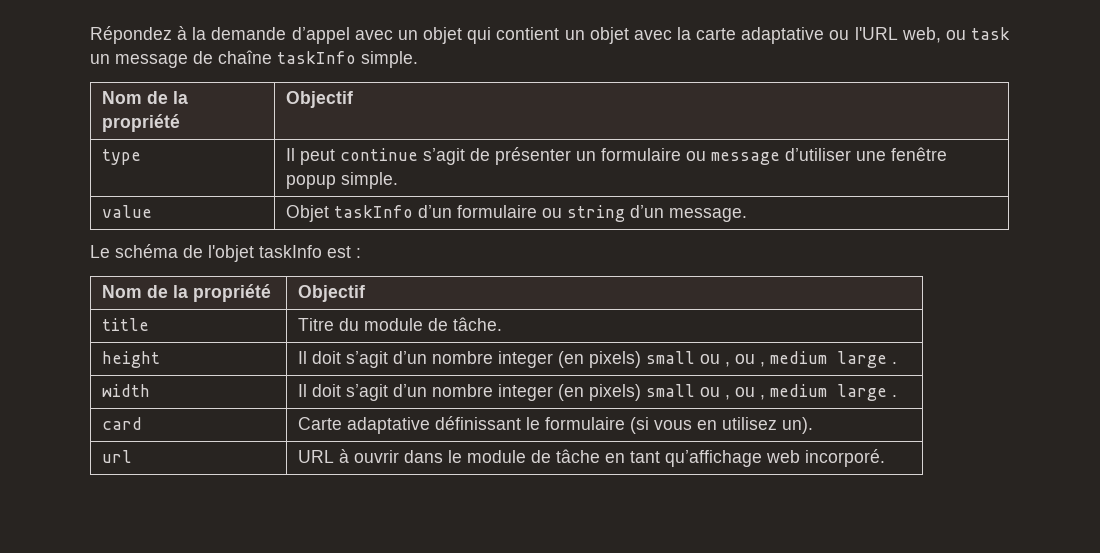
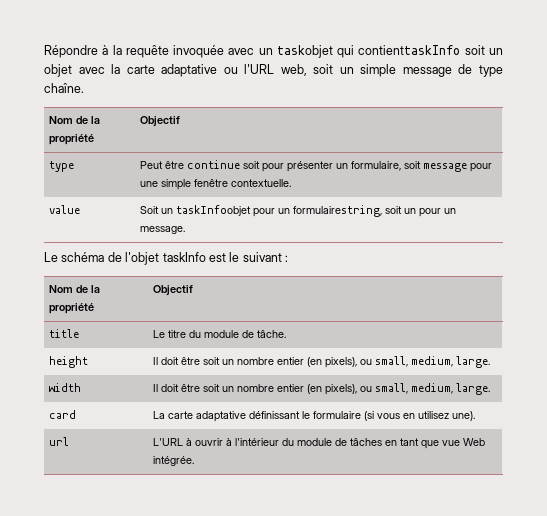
- Répondez à la demande d’appel avec un objet qui contient un objet avec la carte adaptative ou l'URL web, ou task un message de chaîne taskInfo simple.
+ Répondre à la requête invoquée avec un taskobjet qui contienttaskInfo soit un objet avec la carte adaptative ou l'URL web, soit un simple message de type chaîne.
- type | Il peut continue s’agit de présenter un formulaire ou message d’utiliser une fenêtre popup simple.
- value | Objet taskInfo d’un formulaire ou string d’un message.
+ type | Peut être continue soit pour présenter un formulaire, soit message pour une simple fenêtre contextuelle.
+ value | Soit un taskInfoobjet pour un formulairestring, soit un pour un message.
- Le schéma de l'objet taskInfo est :
+ Le schéma de l'objet taskInfo est le suivant :
- title | Titre du module de tâche.
+ title | Le titre du module de tâche.
- height | Il doit s’agit d’un nombre integer (en pixels) small ou , ou , medium large .
- width | Il doit s’agit d’un nombre integer (en pixels) small ou , ou , medium large .
+ height | Il doit être soit un nombre entier (en pixels), ou small, medium, large.
+ width | Il doit être soit un nombre entier (en pixels), ou small, medium, large.
- card | Carte adaptative définissant le formulaire (si vous en utilisez un).
+ card | La carte adaptative définissant le formulaire (si vous en utilisez une).
- url | URL à ouvrir dans le module de tâche en tant qu’affichage web incorporé.
+ url | L'URL à ouvrir à l'intérieur du module de tâches en tant que vue Web intégrée.

